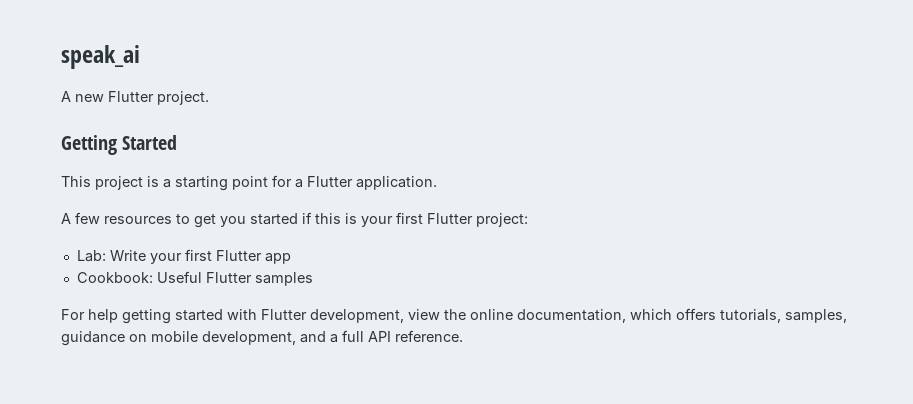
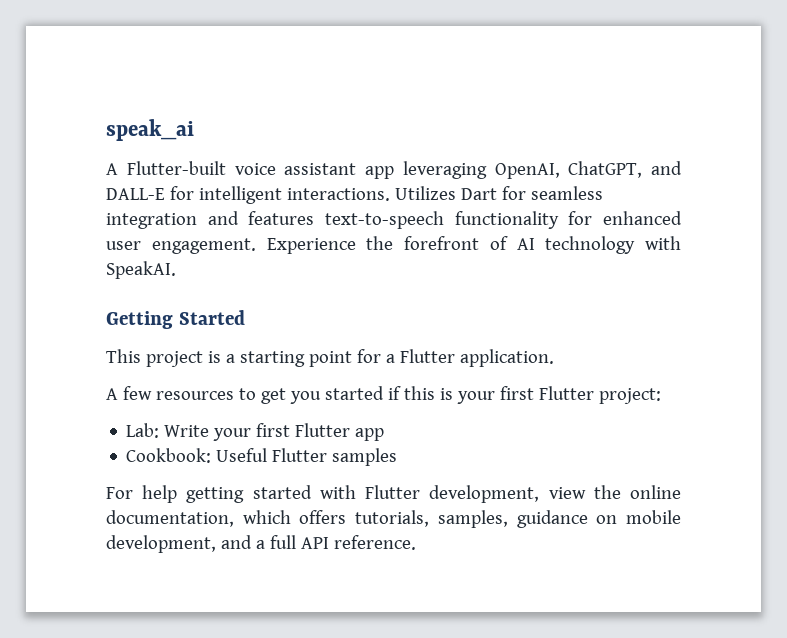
- A new Flutter project.
+ A Flutter-built voice assistant app leveraging OpenAI, ChatGPT, and DALL-E for intelligent interactions. Utilizes Dart for seamless integration and features text-to-speech functionality for enhanced user engagement. Experience the forefront of AI technology with SpeakAI.

